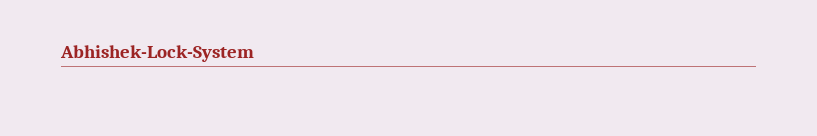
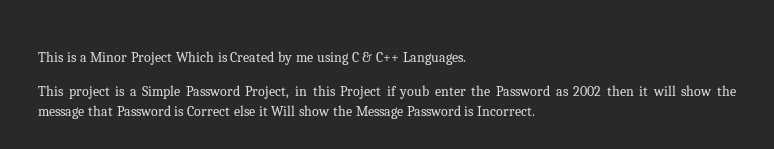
- Abhishek-Lock-System
+ This is a Minor Project Which is Created by me using C & C++ Languages.
+ This project is a Simple Password Project, in this Project if youb enter the Password as 2002 then it will show the message that Password is Correct else it Will show the Message Password is Incorrect.

